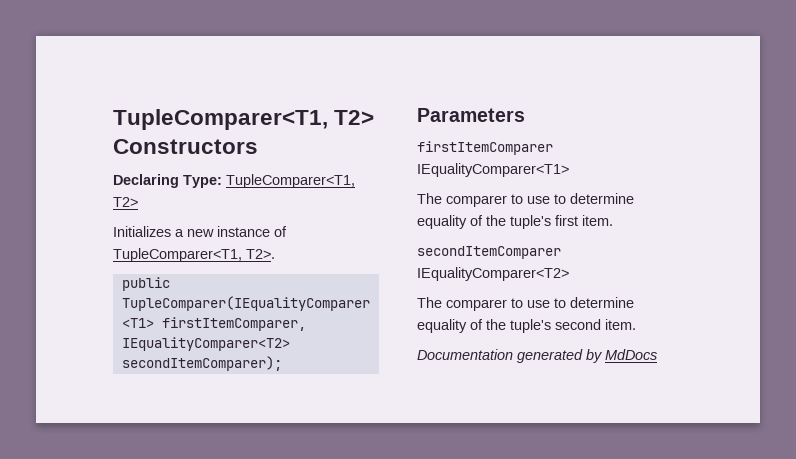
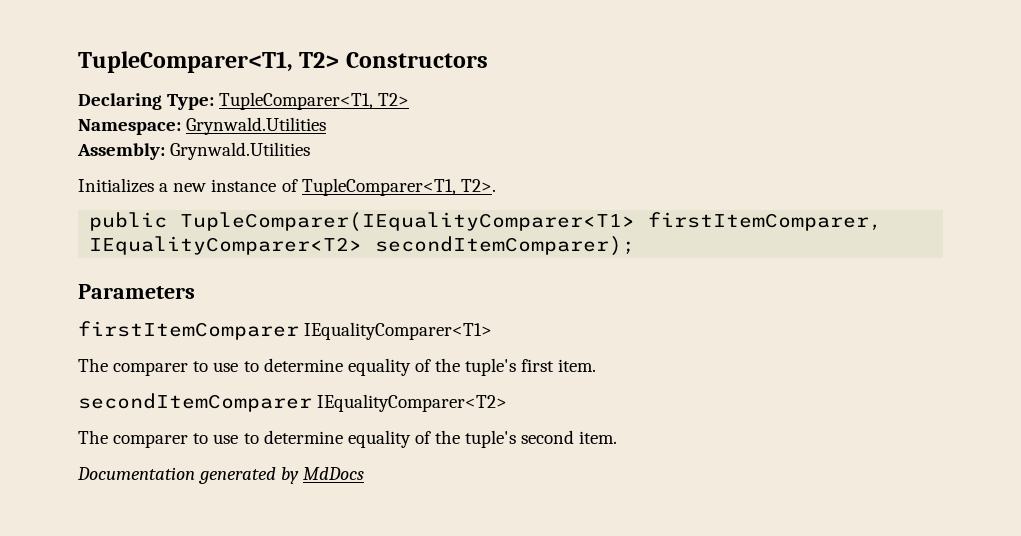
+ Namespace: Grynwald.Utilities
+ Assembly: Grynwald.Utilities

